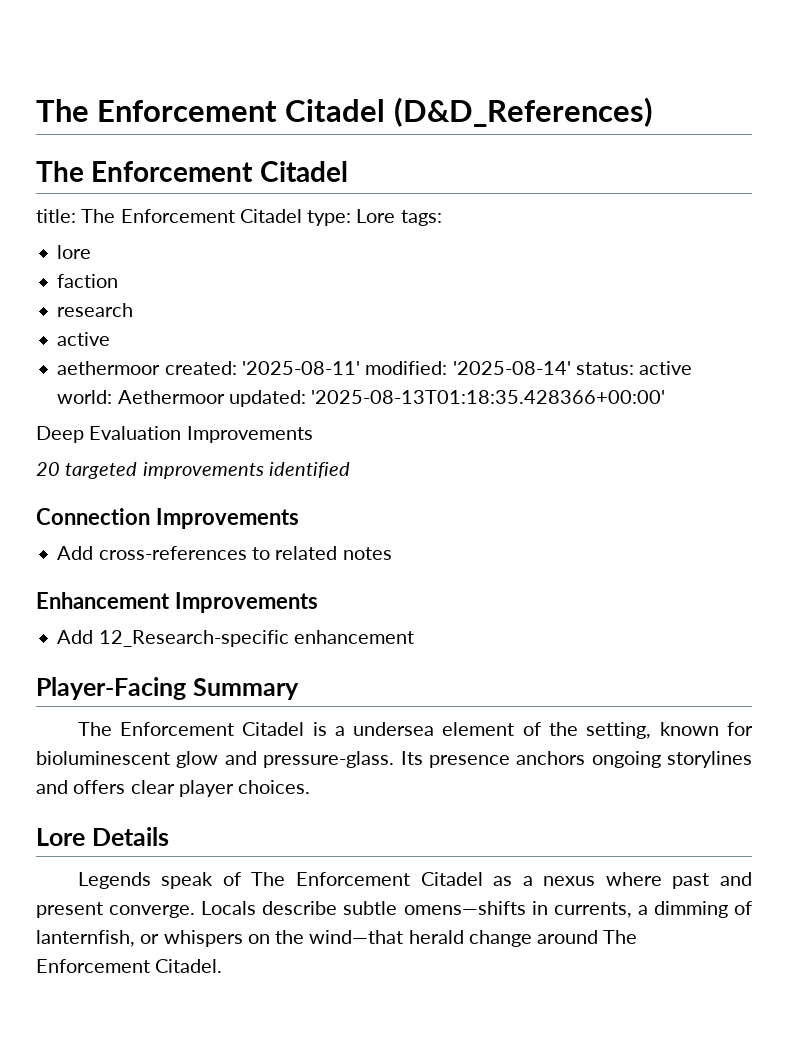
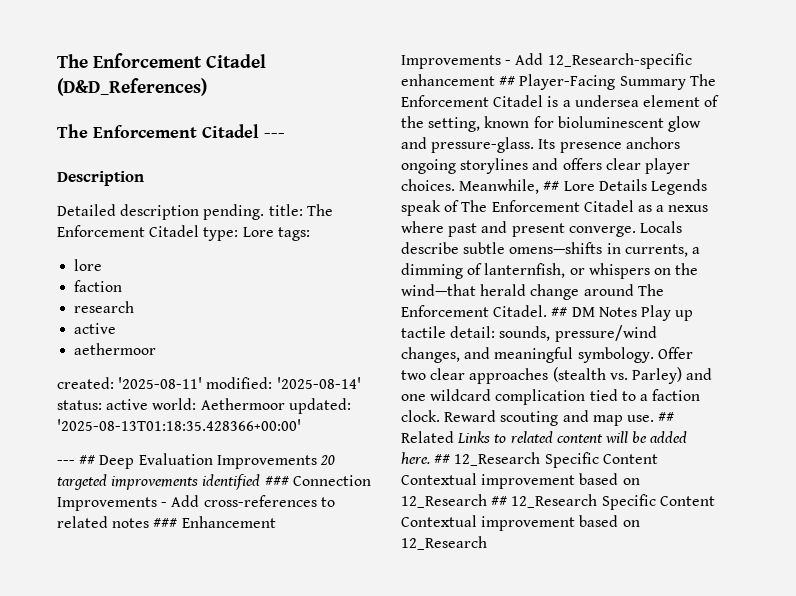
  The Enforcement Citadel (D&D_References)
- The Enforcement Citadel
- title: The Enforcement Citadel type: Lore tags:
+ The Enforcement Citadel ---
+ Description
+ Detailed description pending. title: The Enforcement Citadel type: Lore tags:
- aethermoor created: '2025-08-11' modified: '2025-08-14' status: active world: Aethermoor updated: '2025-08-13T01:18:35.428366+00:00'
+ aethermoor
+ created: '2025-08-11' modified: '2025-08-14' status: active world: Aethermoor updated: '2025-08-13T01:18:35.428366+00:00'
- Deep Evaluation Improvements
- 20 targeted improvements identified
- Connection Improvements
- Add cross-references to related notes
- Enhancement Improvements
- Add 12_Research-specific enhancement
- Player-Facing Summary
- The Enforcement Citadel is a undersea element of the setting, known for bioluminescent glow and pressure-glass.
+ --- ## Deep Evaluation Improvements 20 targeted improvements identified ### Connection Improvements - Add cross-references to related notes ### Enhancement Improvements - Add 12_Research-specific enhancement ## Player-Facing Summary The Enforcement Citadel is a undersea element of the setting, known for bioluminescent glow and pressure-glass.
- Its presence anchors ongoing storylines and offers clear player choices.
- Lore Details
- Legends speak of The Enforcement Citadel as a nexus where past and present converge.
+ Its presence anchors ongoing storylines and offers clear player choices. Meanwhile, ## Lore Details Legends speak of The Enforcement Citadel as a nexus where past and present converge.
+ ## DM Notes Play up tactile detail: sounds, pressure/wind changes, and meaningful symbology. Offer two clear approaches (stealth vs. Parley) and one wildcard complication tied to a faction clock. Reward scouting and map use. ## Related Links to related content will be added here. ## 12_Research Specific Content Contextual improvement based on 12_Research ## 12_Research Specific Content Contextual improvement based on 12_Research

